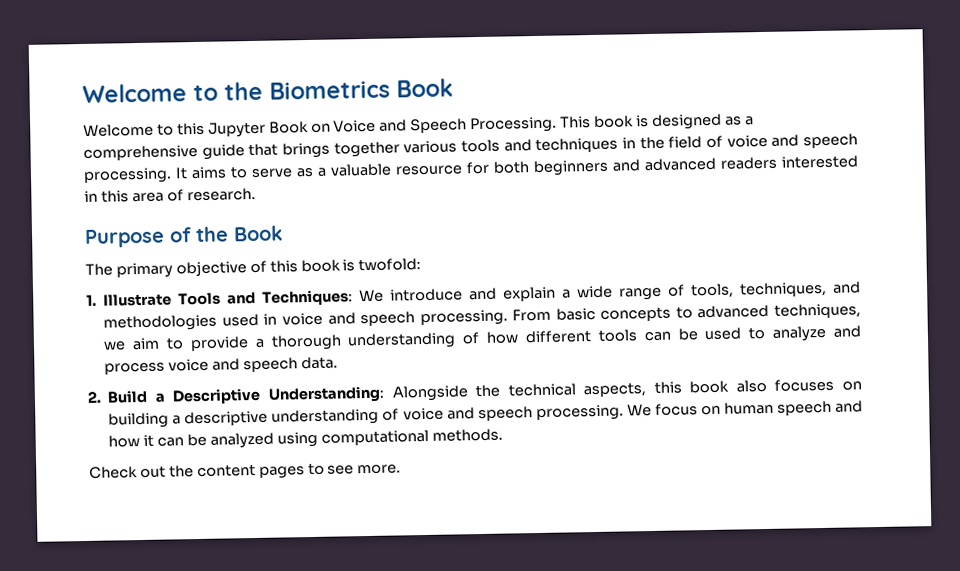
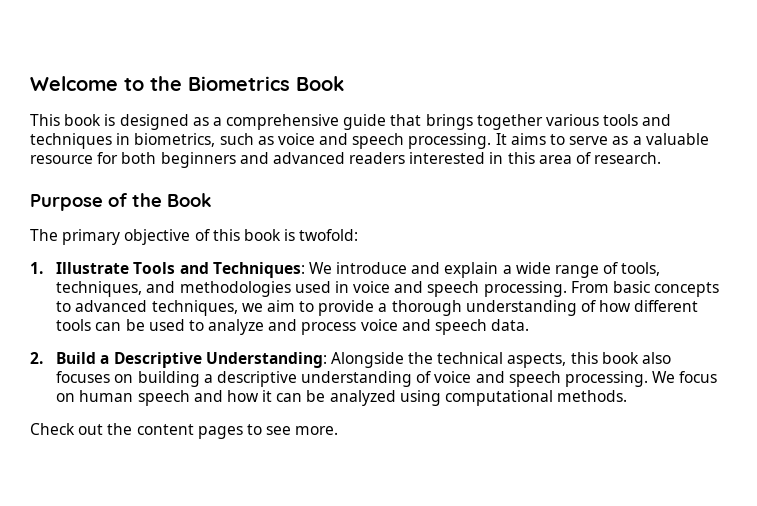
- Welcome to this Jupyter Book on Voice and Speech Processing. This book is designed as a comprehensive guide that brings together various tools and techniques in the field of voice and speech processing.
+ This book is designed as a comprehensive guide that brings together various tools and techniques in biometrics, such as voice and speech processing.

